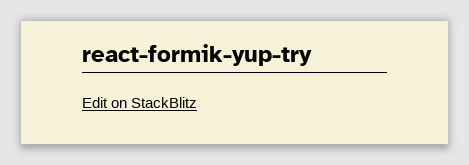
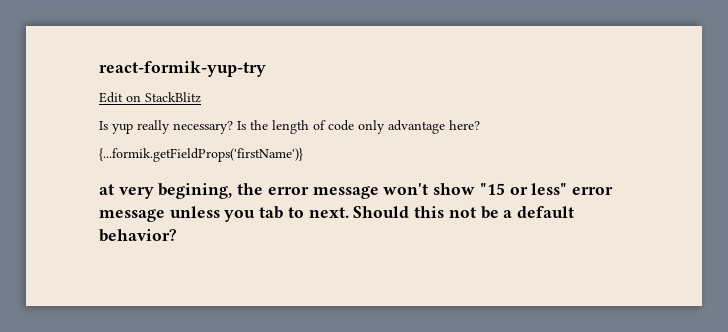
+ Is yup really necessary? Is the length of code only advantage here?
+ {...formik.getFieldProps('firstName')}
+ at very begining, the error message won't show "15 or less" error message unless you tab to next. Should this not be a default behavior?

